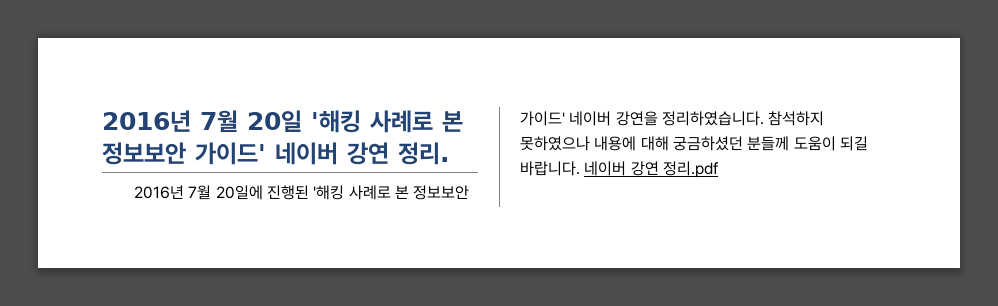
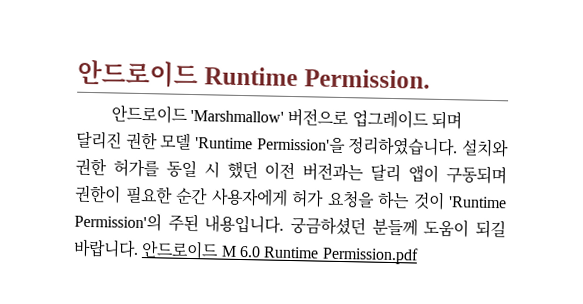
- 2016년 7월 20일 '해킹 사례로 본 정보보안 가이드' 네이버 강연 정리.
- 2016년 7월 20일에 진행된 '해킹 사례로 본 정보보안 가이드' 네이버 강연을 정리하였습니다. 참석하지 못하였으나 내용에 대해 궁금하셨던 분들께 도움이 되길 바랍니다.
+ 안드로이드 Runtime Permission.
+ 안드로이드 'Marshmallow' 버전으로 업그레이드 되며 달리진 권한 모델 'Runtime Permission'을 정리하였습니다. 설치와 권한 허가를 동일 시 했던 이전 버전과는 달리 앱이 구동되며 권한이 필요한 순간 사용자에게 허가 요청을 하는 것이 'Runtime Permission'의 주된 내용입니다. 궁금하셨던 분들께 도움이 되길 바랍니다.
- 네이버 강연 정리.pdf
+ 안드로이드 M 6.0 Runtime Permission.pdf

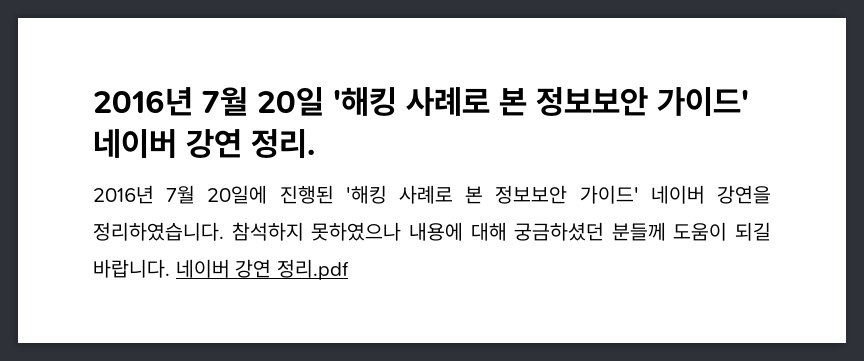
- 안드로이드 Runtime Permission.
- 안드로이드 'Marshmallow' 버전으로 업그레이드 되며 달리진 권한 모델 'Runtime Permission'을 정리하였습니다. 설치와 권한 허가를 동일 시 했던 이전 버전과는 달리 앱이 구동되며 권한이 필요한 순간 사용자에게 허가 요청을 하는 것이 'Runtime Permission'의 주된 내용입니다. 궁금하셨던 분들께 도움이 되길 바랍니다.
+ 2016년 7월 20일 '해킹 사례로 본 정보보안 가이드' 네이버 강연 정리.
+ 2016년 7월 20일에 진행된 '해킹 사례로 본 정보보안 가이드' 네이버 강연을 정리하였습니다. 참석하지 못하였으나 내용에 대해 궁금하셨던 분들께 도움이 되길 바랍니다.
- 안드로이드 M 6.0 Runtime Permission.pdf
+ 네이버 강연 정리.pdf

